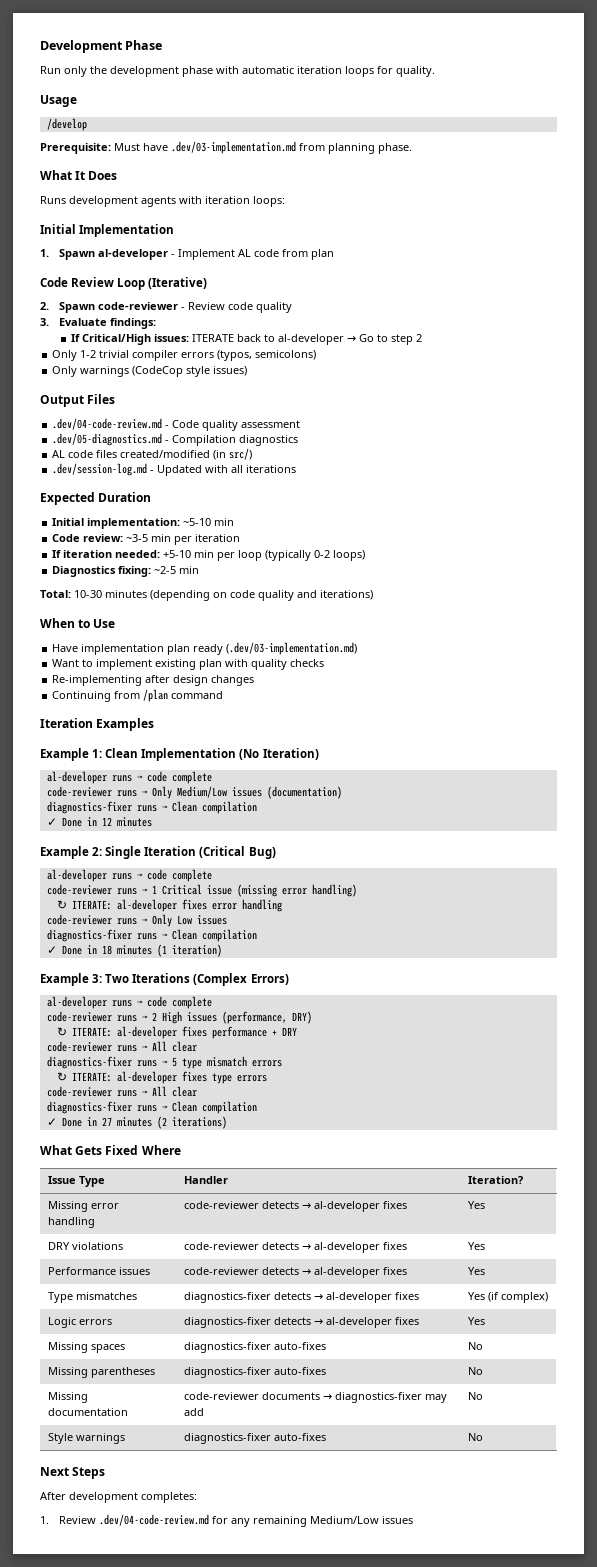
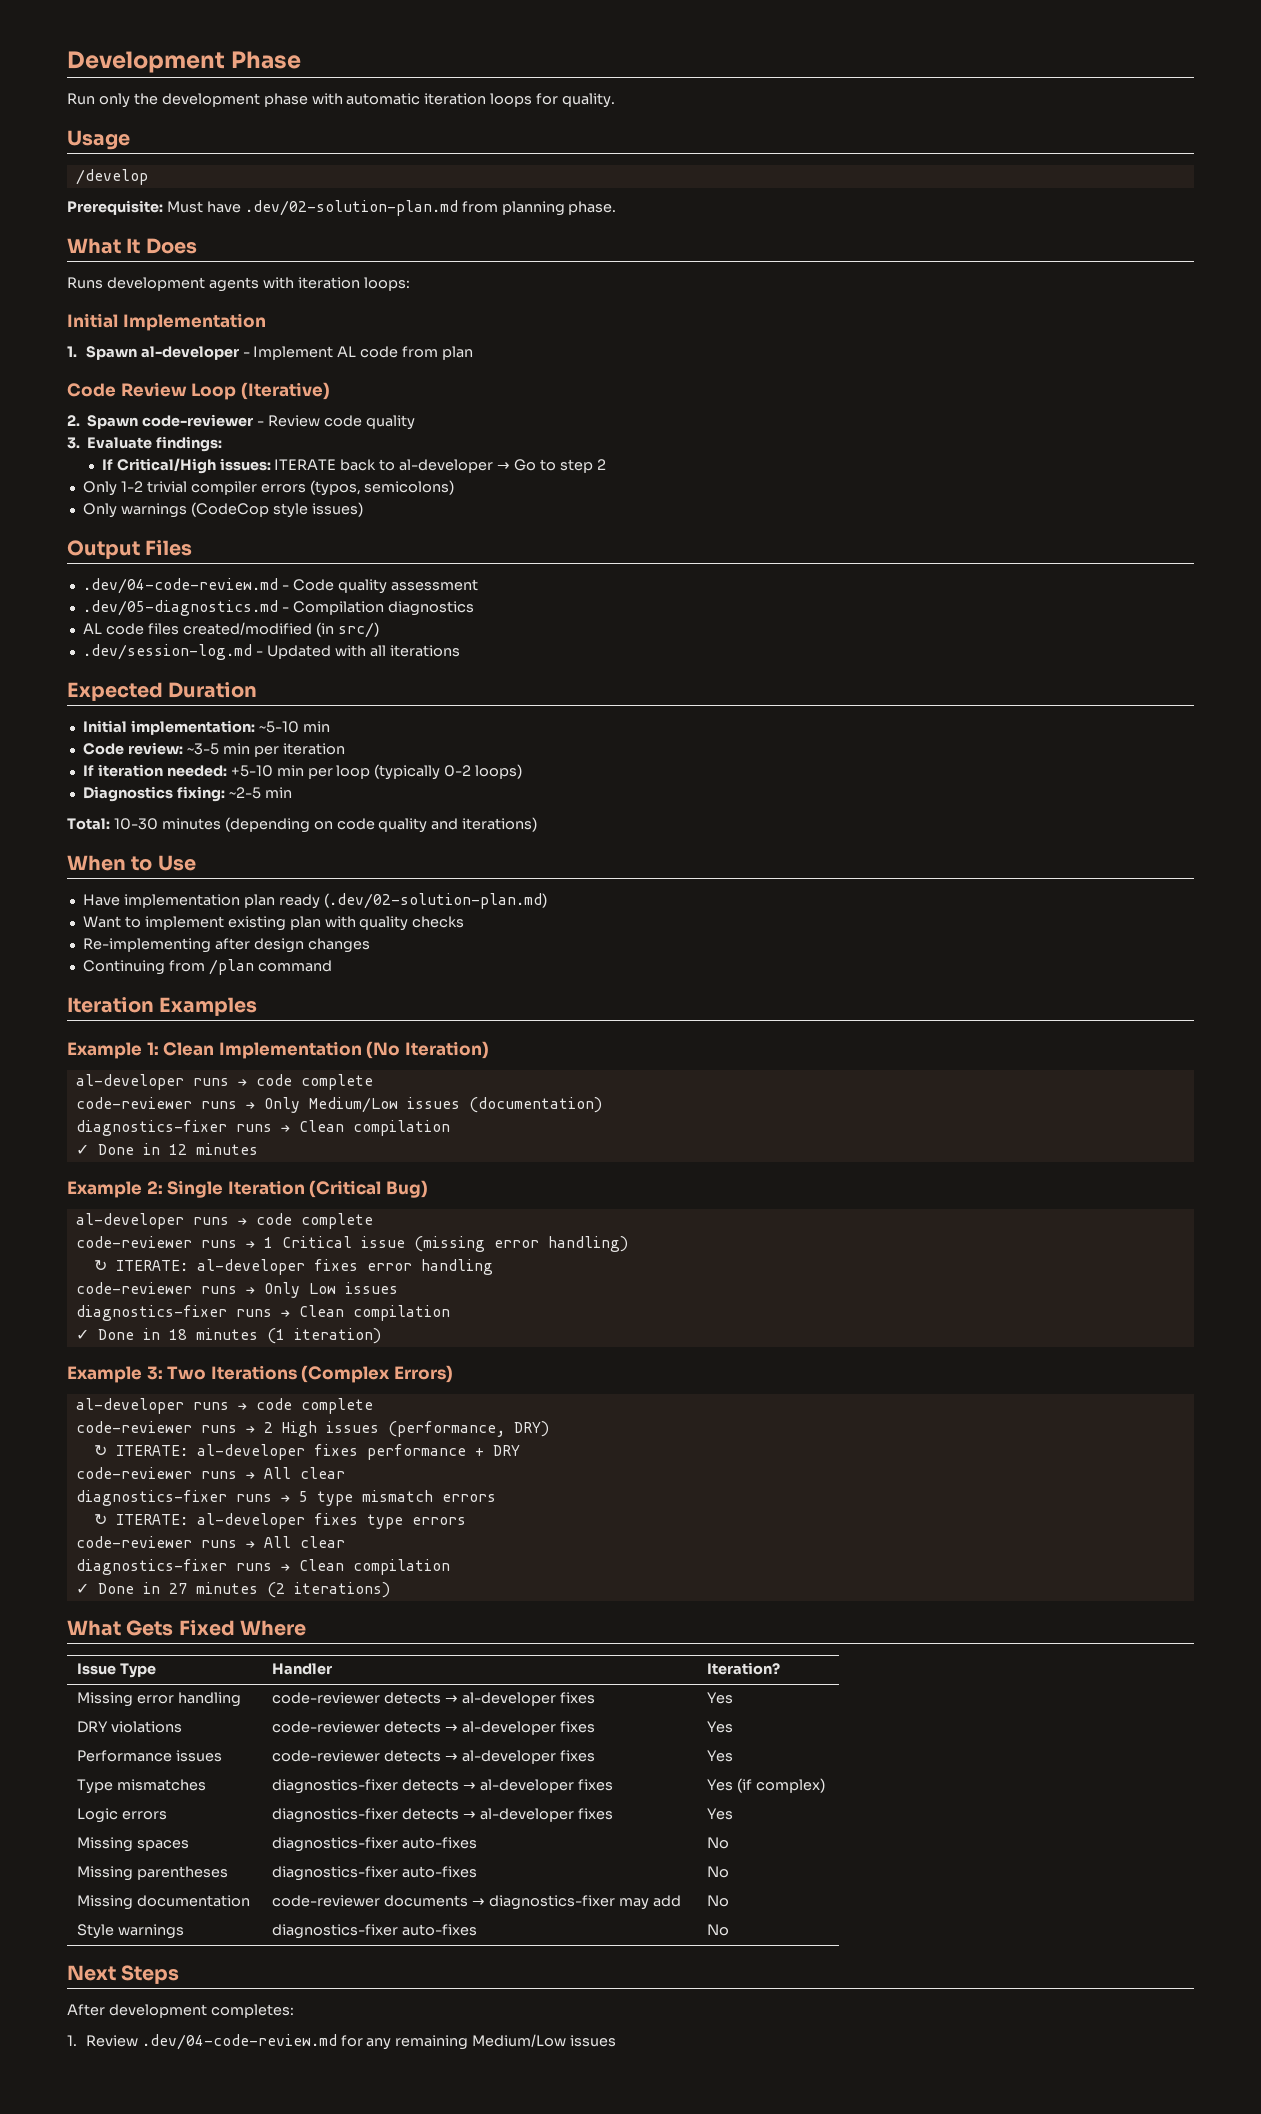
- Prerequisite: Must have .dev/03-implementation.md from planning phase.
+ Prerequisite: Must have .dev/02-solution-plan.md from planning phase.
- Have implementation plan ready (.dev/03-implementation.md)
+ Have implementation plan ready (.dev/02-solution-plan.md)

